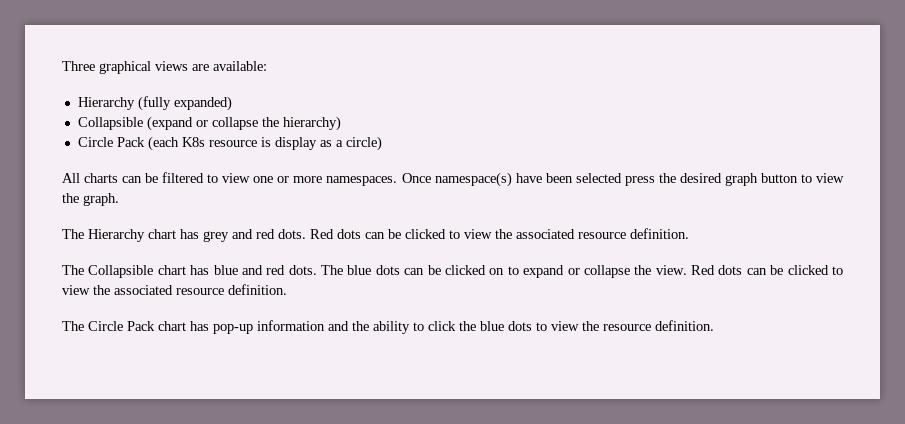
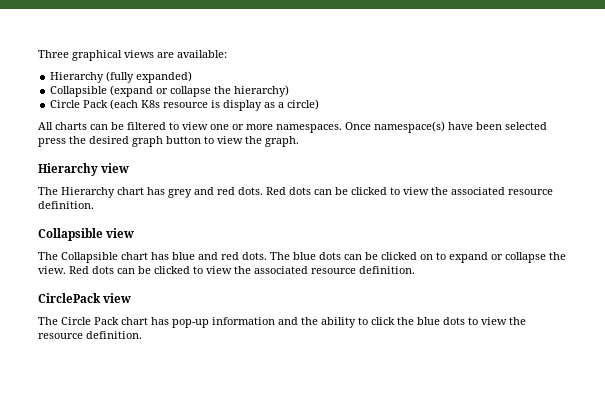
+ Hierarchy view
+ Collapsible view
+ CirclePack view

